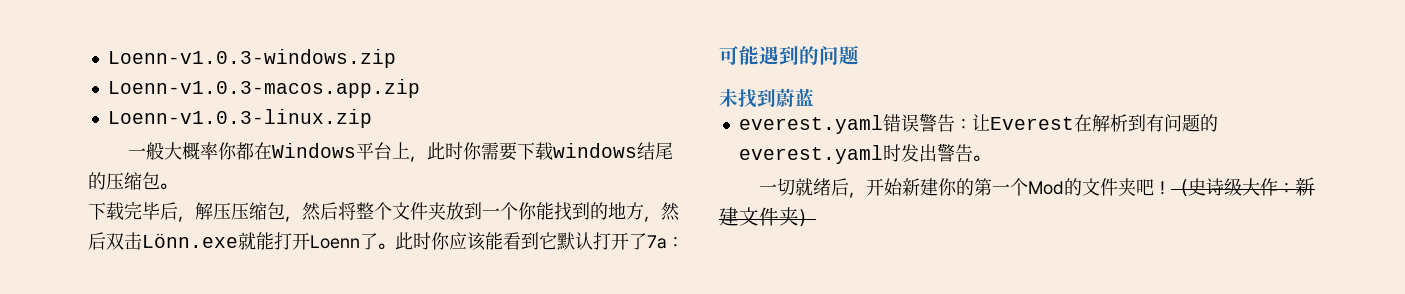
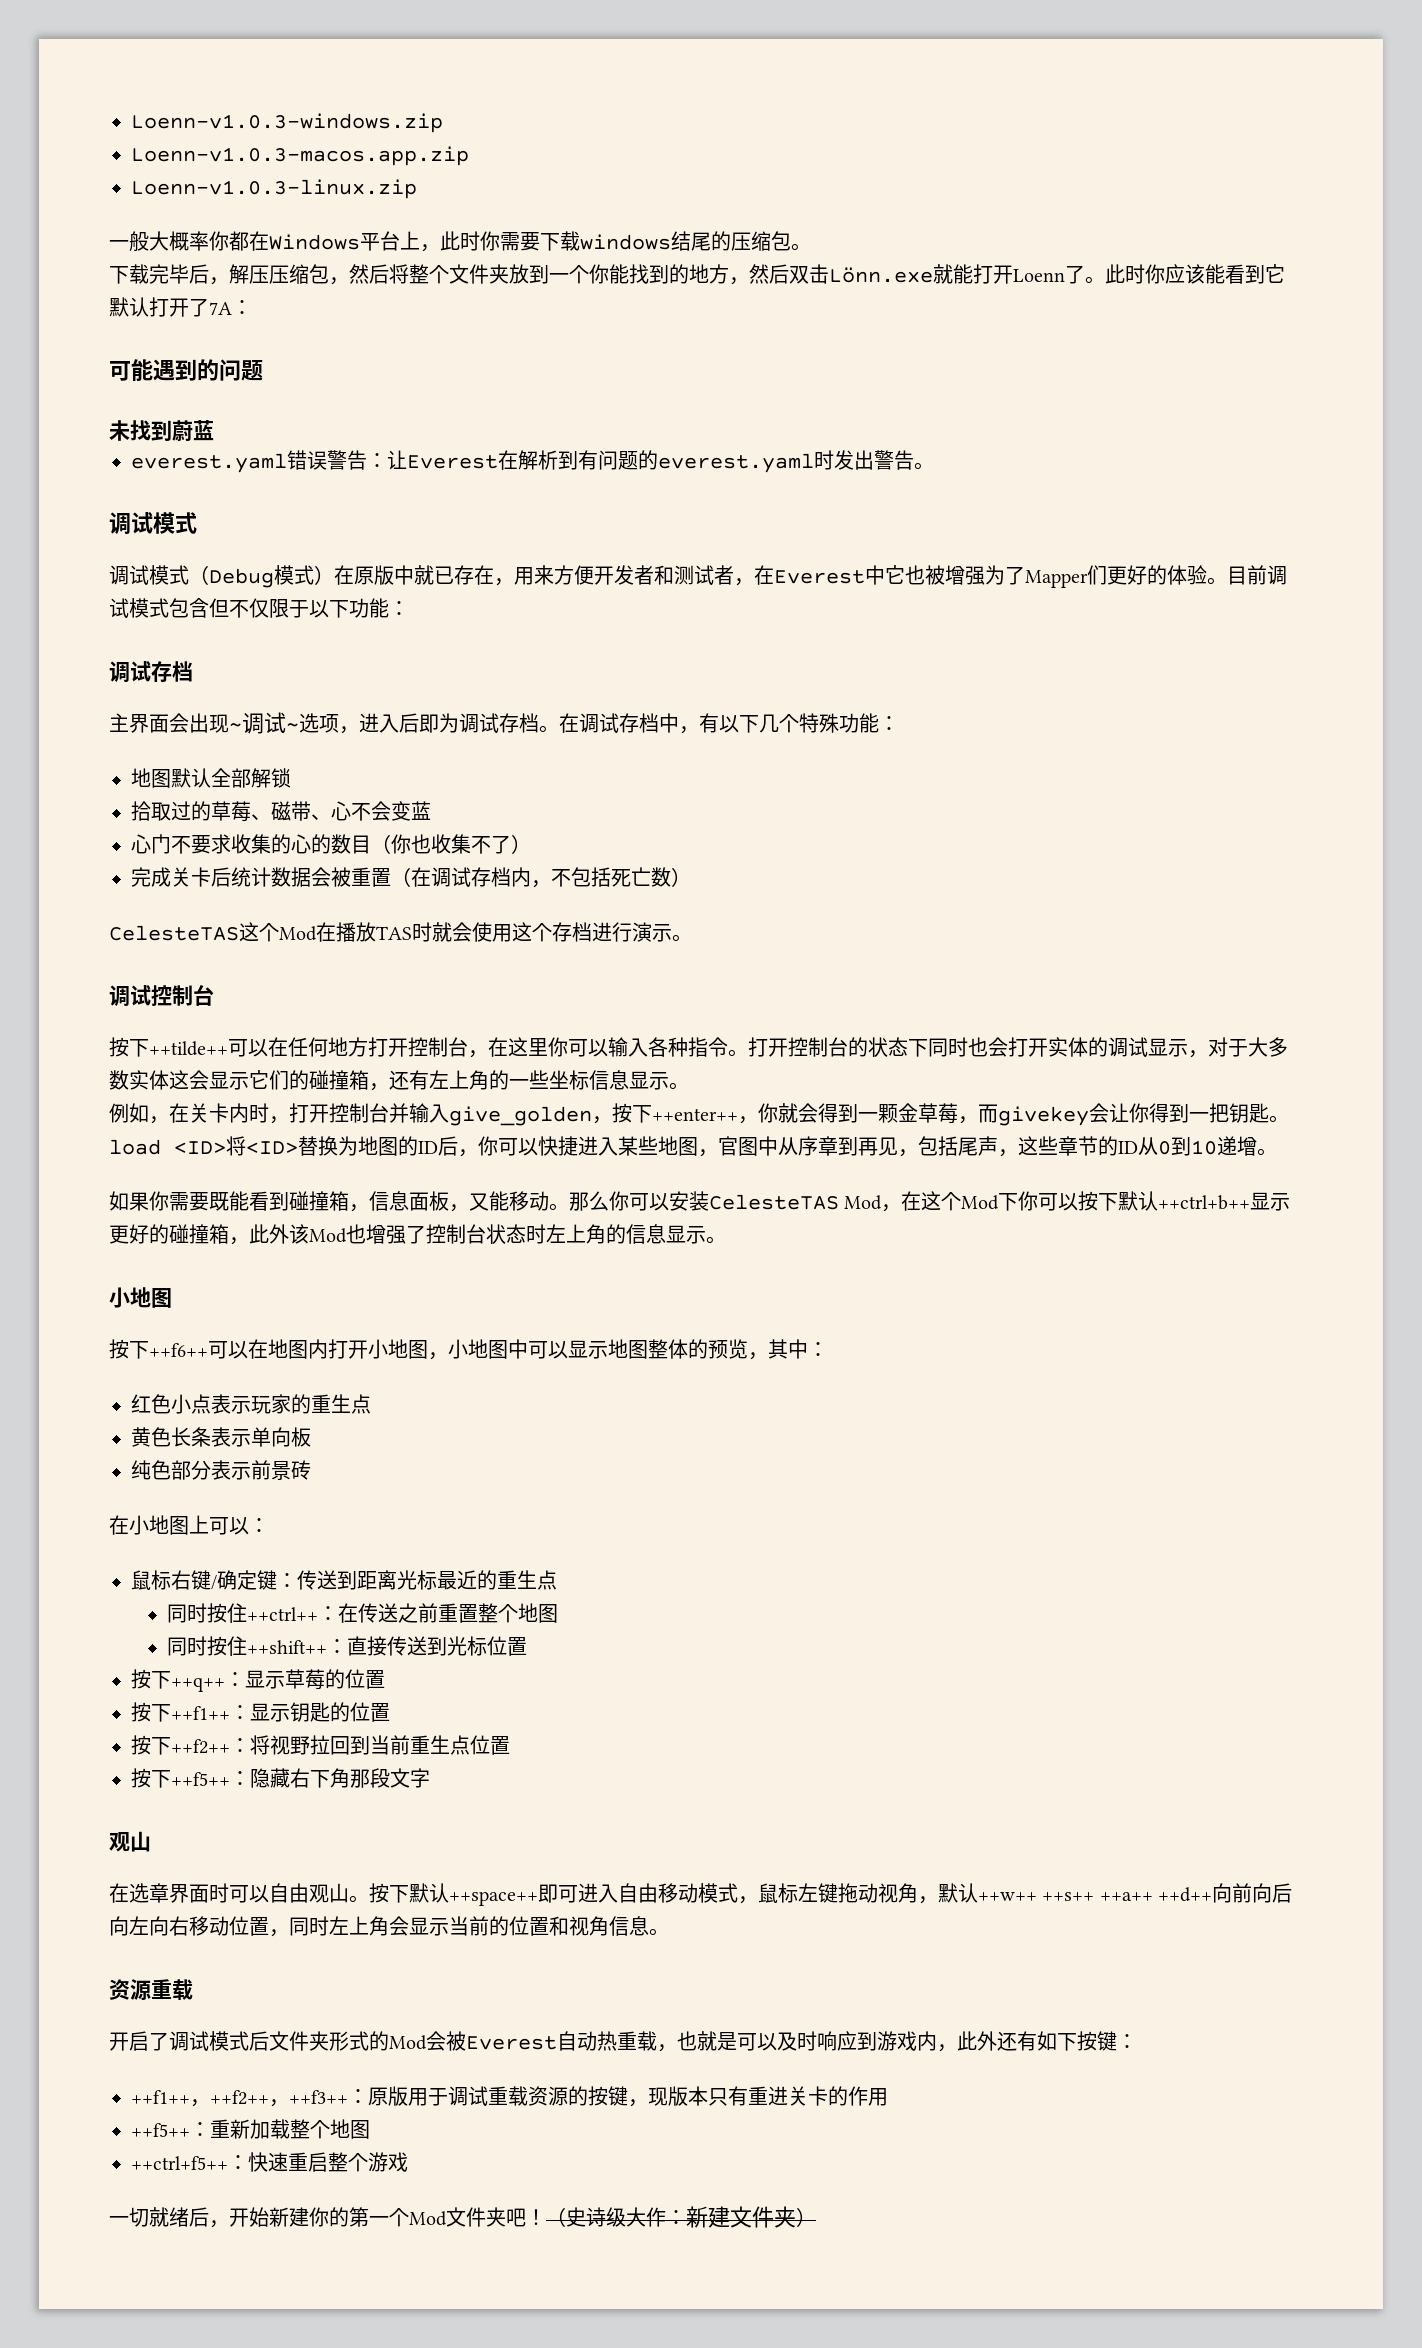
- 此时你应该能看到它默认打开了7a：
+ 此时你应该能看到它默认打开了7A：
  everest.yaml错误警告：让Everest在解析到有问题的everest.yaml时发出警告。
+ 调试模式
+ 调试模式（Debug模式）在原版中就已存在，用来方便开发者和测试者，在Everest中它也被增强为了Mapper们更好的体验。目前调试模式包含但不仅限于以下功能：
+ 调试存档
+ 主界面会出现~调试~选项，进入后即为调试存档。在调试存档中，有以下几个特殊功能：
+ 地图默认全部解锁
+ 拾取过的草莓、磁带、心不会变蓝
+ 心门不要求收集的心的数目（你也收集不了）
+ 完成关卡后统计数据会被重置（在调试存档内，不包括死亡数）
+ CelesteTAS这个Mod在播放TAS时就会使用这个存档进行演示。
+ 调试控制台
+ 按下++tilde++可以在任何地方打开控制台，在这里你可以输入各种指令。打开控制台的状态下同时也会打开实体的调试显示，对于大多数实体这会显示它们的碰撞箱，还有左上角的一些坐标信息显示。
+ 例如，在关卡内时，打开控制台并输入give_golden，按下++enter++，你就会得到一颗金草莓，而givekey会让你得到一把钥匙。load <ID>将<ID>替换为地图的ID后，你可以快捷进入某些地图，官图中从序章到再见，包括尾声，这些章节的ID从0到10递增。
+ 如果你需要既能看到碰撞箱，信息面板，又能移动。那么你可以安装CelesteTAS Mod，在这个Mod下你可以按下默认++ctrl+b++显示更好的碰撞箱，此外该Mod也增强了控制台状态时左上角的信息显示。
+ 小地图
+ 按下++f6++可以在地图内打开小地图，小地图中可以显示地图整体的预览，其中：
+ 红色小点表示玩家的重生点
+ 黄色长条表示单向板
+ 纯色部分表示前景砖
+ 在小地图上可以：
+ 鼠标右键/确定键：传送到距离光标最近的重生点
+ 同时按住++ctrl++：在传送之前重置整个地图
+ 同时按住++shift++：直接传送到光标位置
+ 按下++q++：显示草莓的位置
+ 按下++f1++：显示钥匙的位置
+ 按下++f2++：将视野拉回到当前重生点位置
+ 按下++f5++：隐藏右下角那段文字
+ 观山
+ 在选章界面时可以自由观山。按下默认++space++即可进入自由移动模式，鼠标左键拖动视角，默认++w++ ++s++ ++a++ ++d++向前向后向左向右移动位置，同时左上角会显示当前的位置和视角信息。
+ 资源重载
+ 开启了调试模式后文件夹形式的Mod会被Everest自动热重载，也就是可以及时响应到游戏内，此外还有如下按键：
+ ++f1++，++f2++，++f3++：原版用于调试重载资源的按键，现版本只有重进关卡的作用
+ ++f5++：重新加载整个地图
+ ++ctrl+f5++：快速重启整个游戏
- 一切就绪后，开始新建你的第一个Mod的文件夹吧！
+ 一切就绪后，开始新建你的第一个Mod文件夹吧！

